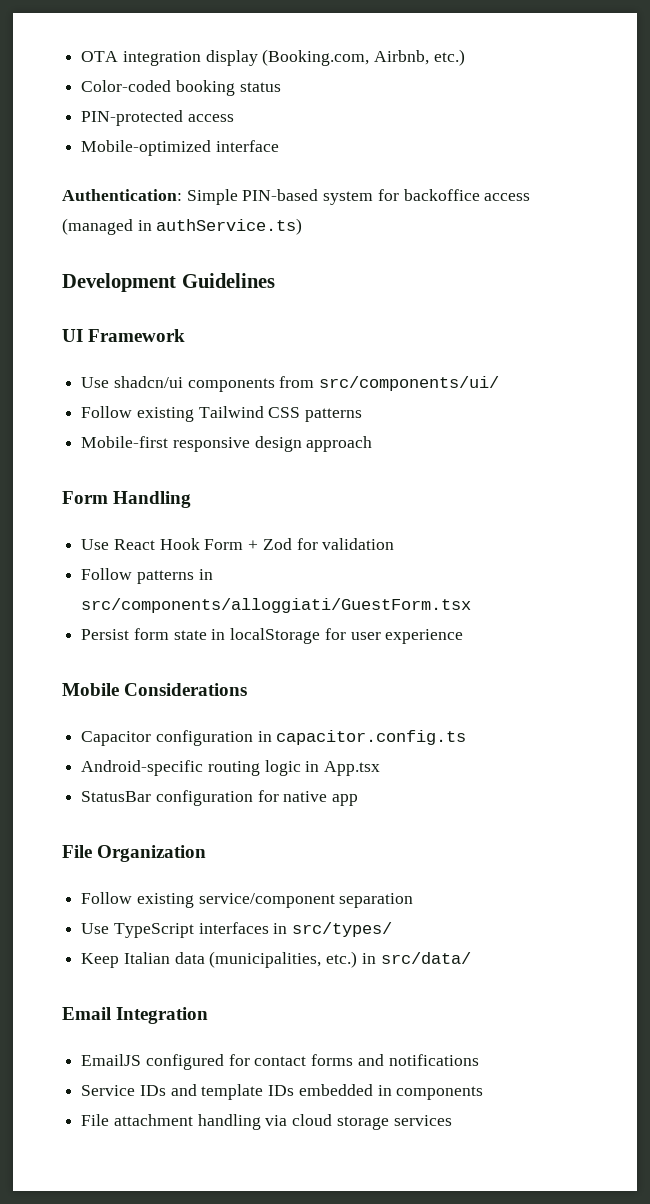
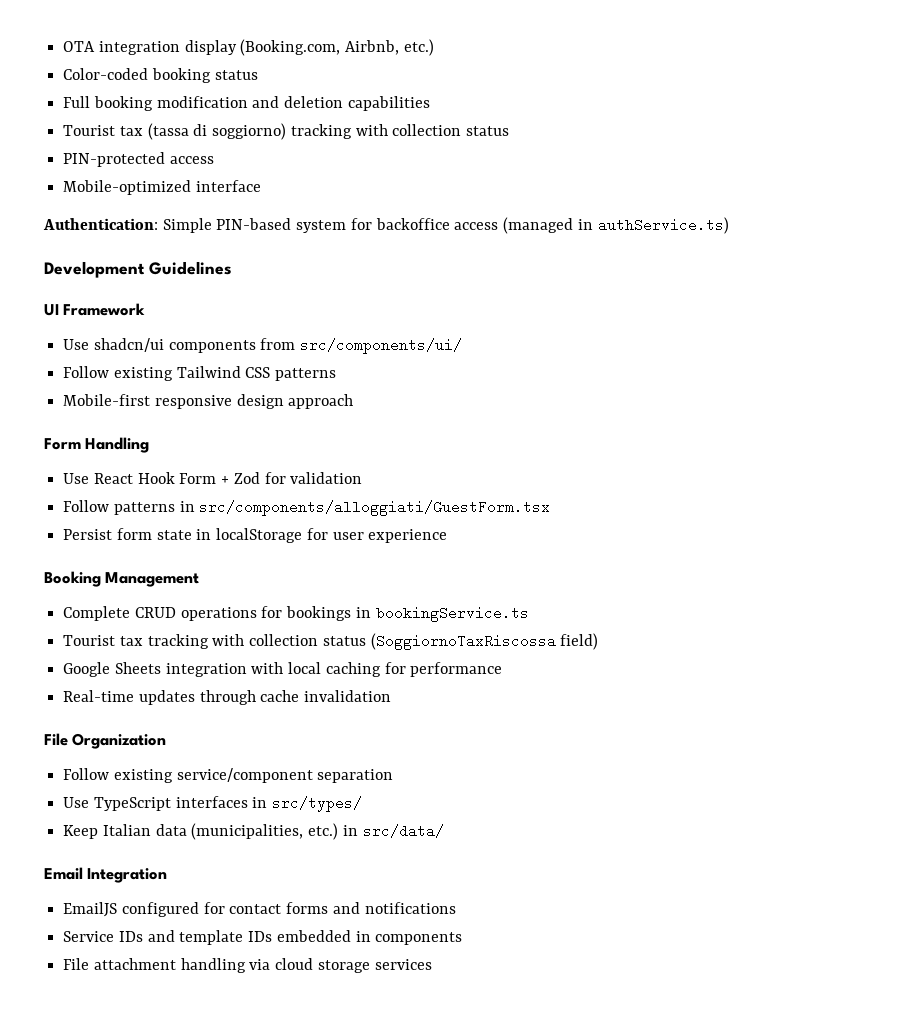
+ Full booking modification and deletion capabilities
+ Tourist tax (tassa di soggiorno) tracking with collection status
- Mobile Considerations
- Capacitor configuration in capacitor.config.ts
- Android-specific routing logic in App.tsx
- StatusBar configuration for native app
+ Booking Management
+ Complete CRUD operations for bookings in bookingService.ts
+ Tourist tax tracking with collection status (SoggiornoTaxRiscossa field)
+ Google Sheets integration with local caching for performance
+ Real-time updates through cache invalidation

